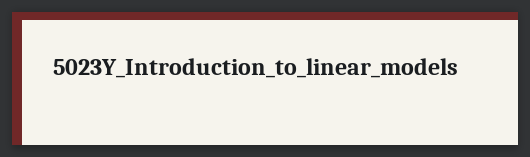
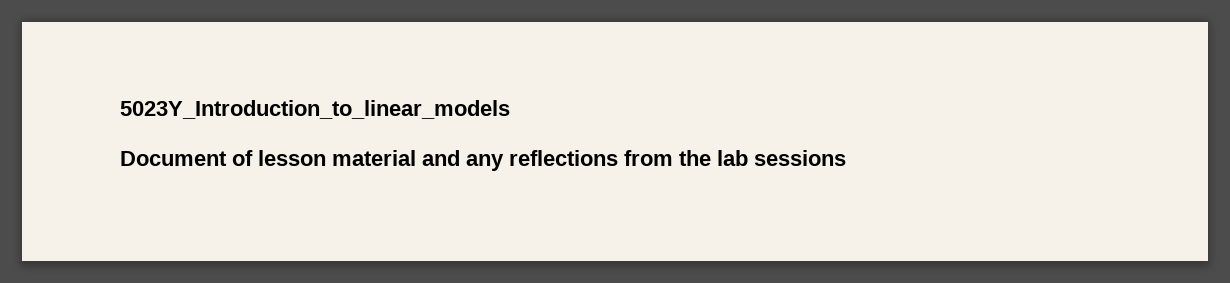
+ Document of lesson material and any reflections from the lab sessions

